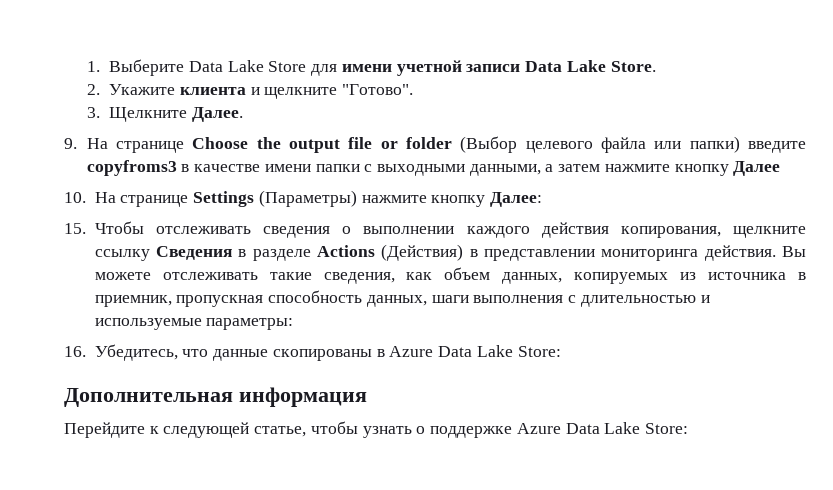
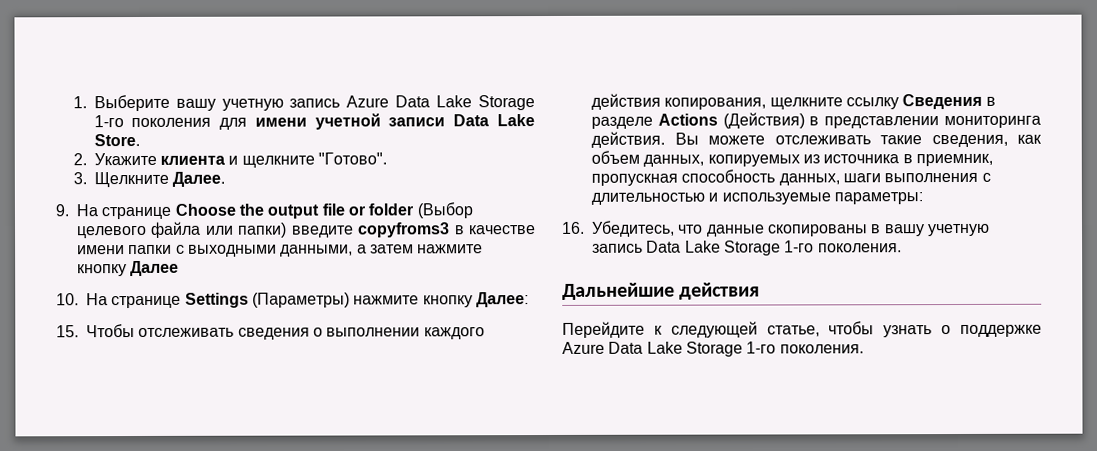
- 1. Выберите Data Lake Store для имени учетной записи Data Lake Store.
+ 1. Выберите вашу учетную запись Azure Data Lake Storage 1-го поколения для имени учетной записи Data Lake Store.
- 16. Убедитесь, что данные скопированы в Azure Data Lake Store:
- Дополнительная информация
+ 16. Убедитесь, что данные скопированы в вашу учетную запись Data Lake Storage 1-го поколения.
+ Дальнейшие действия
- Перейдите к следующей статье, чтобы узнать о поддержке Azure Data Lake Store:
+ Перейдите к следующей статье, чтобы узнать о поддержке Azure Data Lake Storage 1-го поколения.

